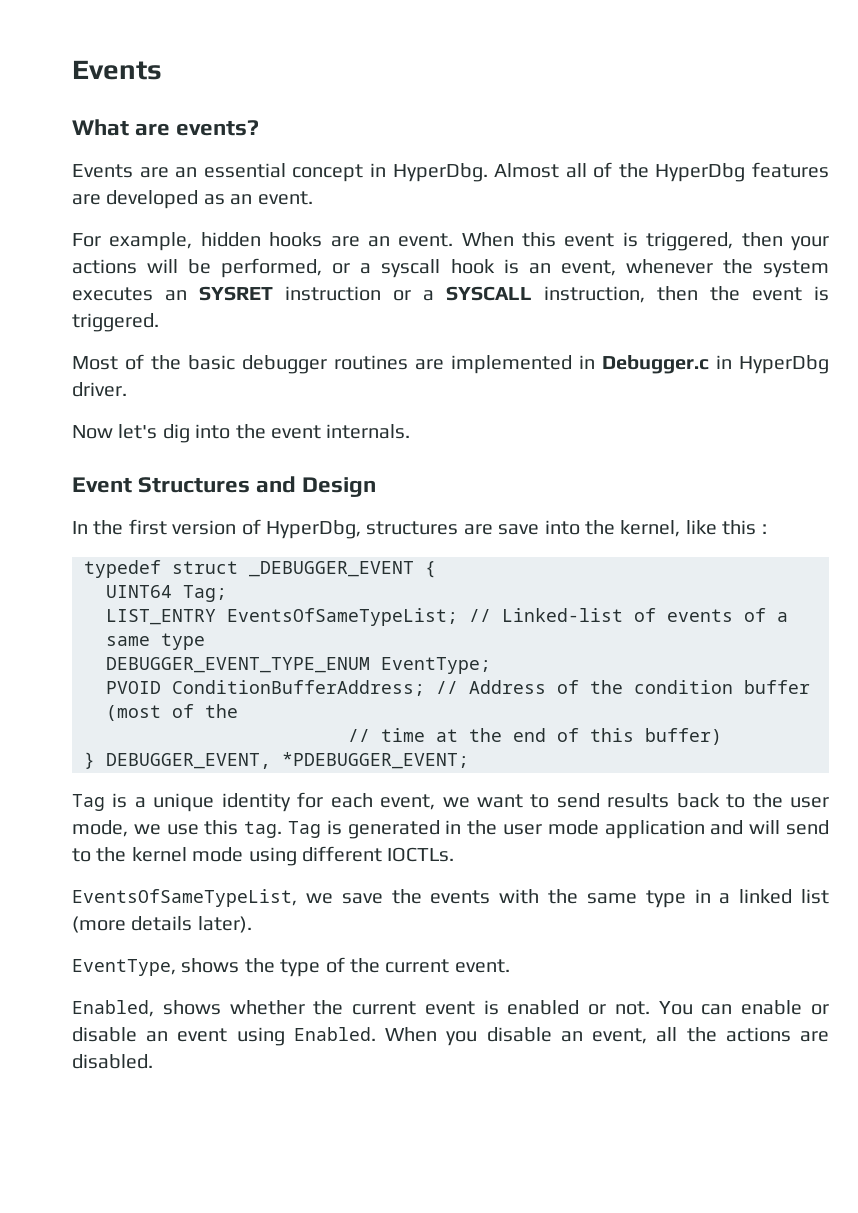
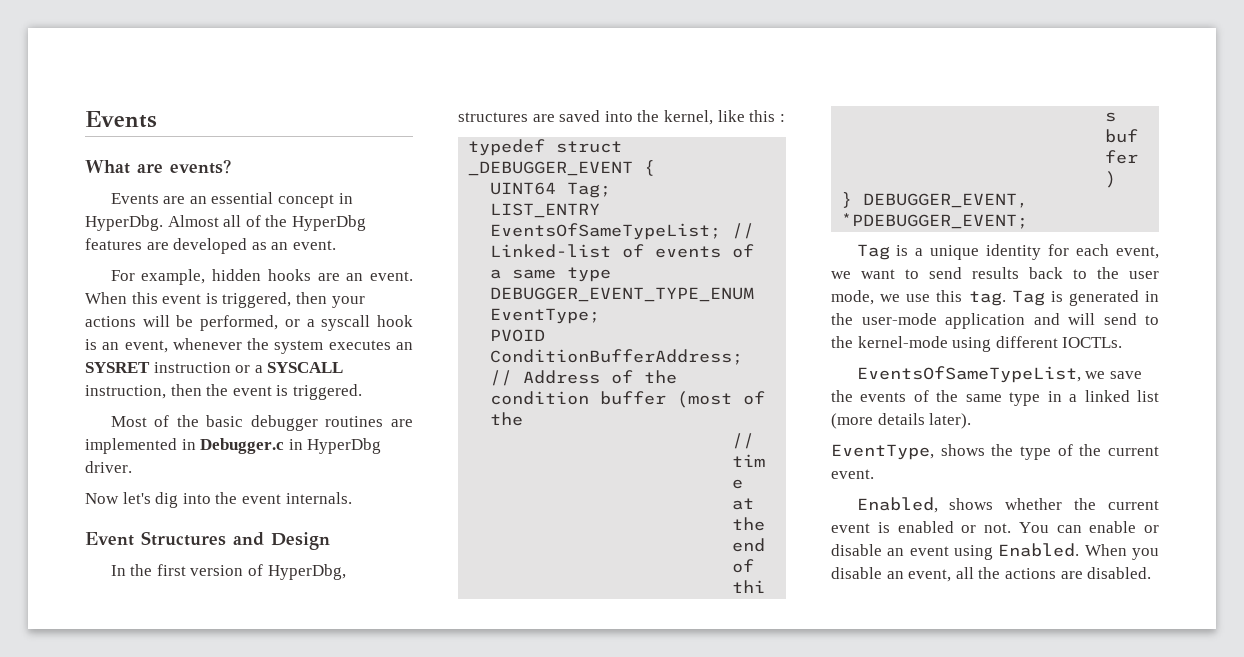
- In the first version of HyperDbg, structures are save into the kernel, like this :
+ In the first version of HyperDbg, structures are saved into the kernel, like this :
- Tag is generated in the user mode application and will send to the kernel mode using different IOCTLs.
+ Tag is generated in the user-mode application and will send to the kernel-mode using different IOCTLs.
- EventsOfSameTypeList, we save the events with the same type in a linked list (more details later).
+ EventsOfSameTypeList, we save the events of the same type in a linked list (more details later).

